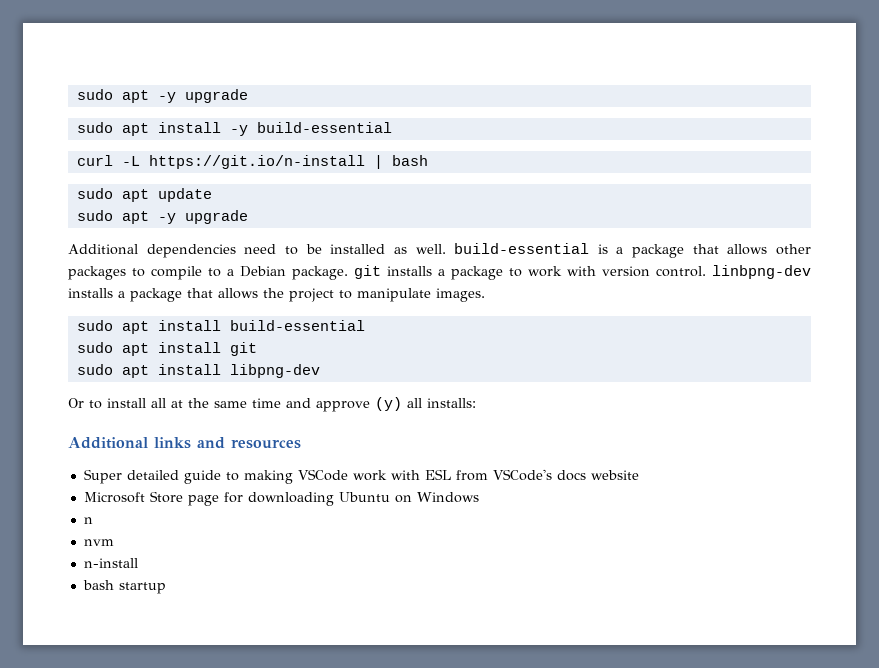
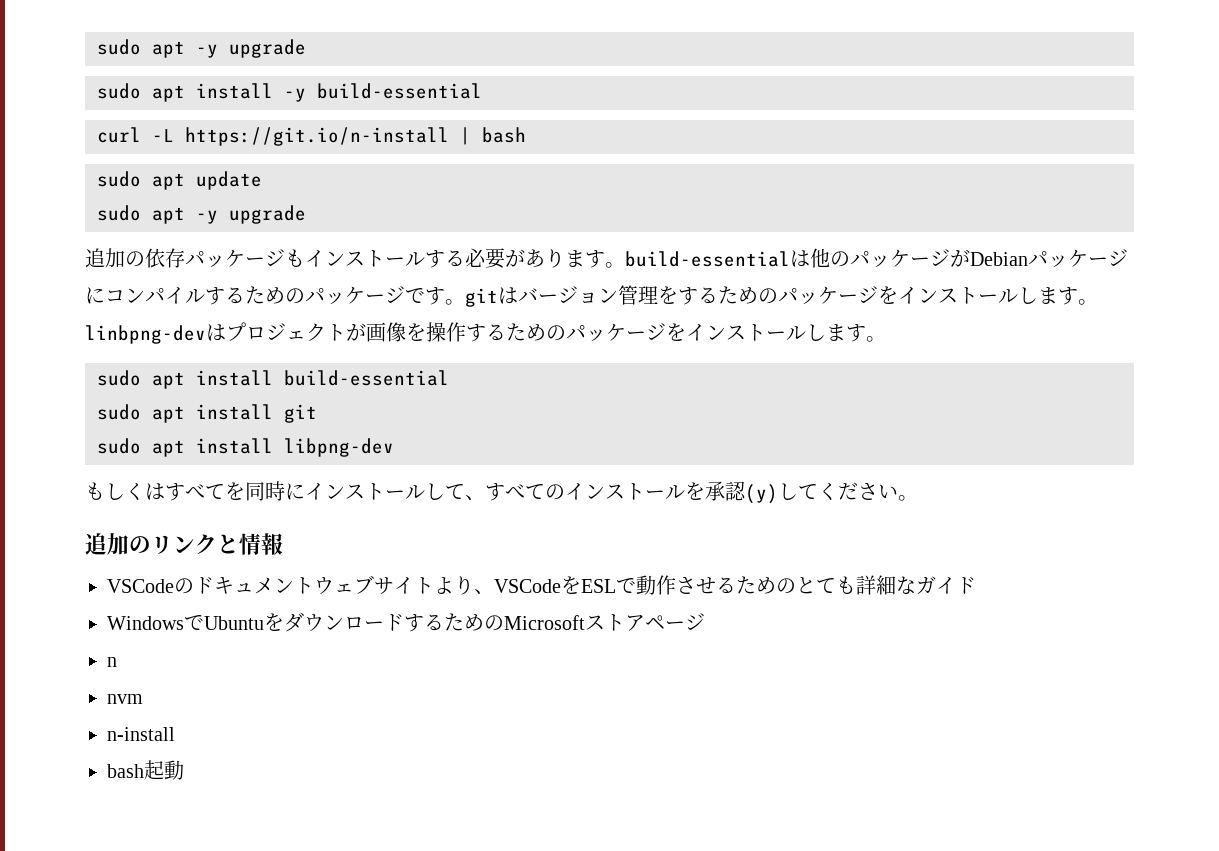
- Additional dependencies need to be installed as well. build-essential is a package that allows other packages to compile to a Debian package. git installs a package to work with version control. linbpng-dev installs a package that allows the project to manipulate images.
+ 追加の依存パッケージもインストールする必要があります。build-essentialは他のパッケージがDebianパッケージにコンパイルするためのパッケージです。gitはバージョン管理をするためのパッケージをインストールします。linbpng-devはプロジェクトが画像を操作するためのパッケージをインストールします。
- Or to install all at the same time and approve (y) all installs:
- Additional links and resources
- Super detailed guide to making VSCode work with ESL from VSCode's docs website
- Microsoft Store page for downloading Ubuntu on Windows
+ もしくはすべてを同時にインストールして、すべてのインストールを承認(y)してください。
+ 追加のリンクと情報
+ VSCodeのドキュメントウェブサイトより、VSCodeをESLで動作させるためのとても詳細なガイド
+ WindowsでUbuntuをダウンロードするためのMicrosoftストアページ
- bash startup
+ bash起動

